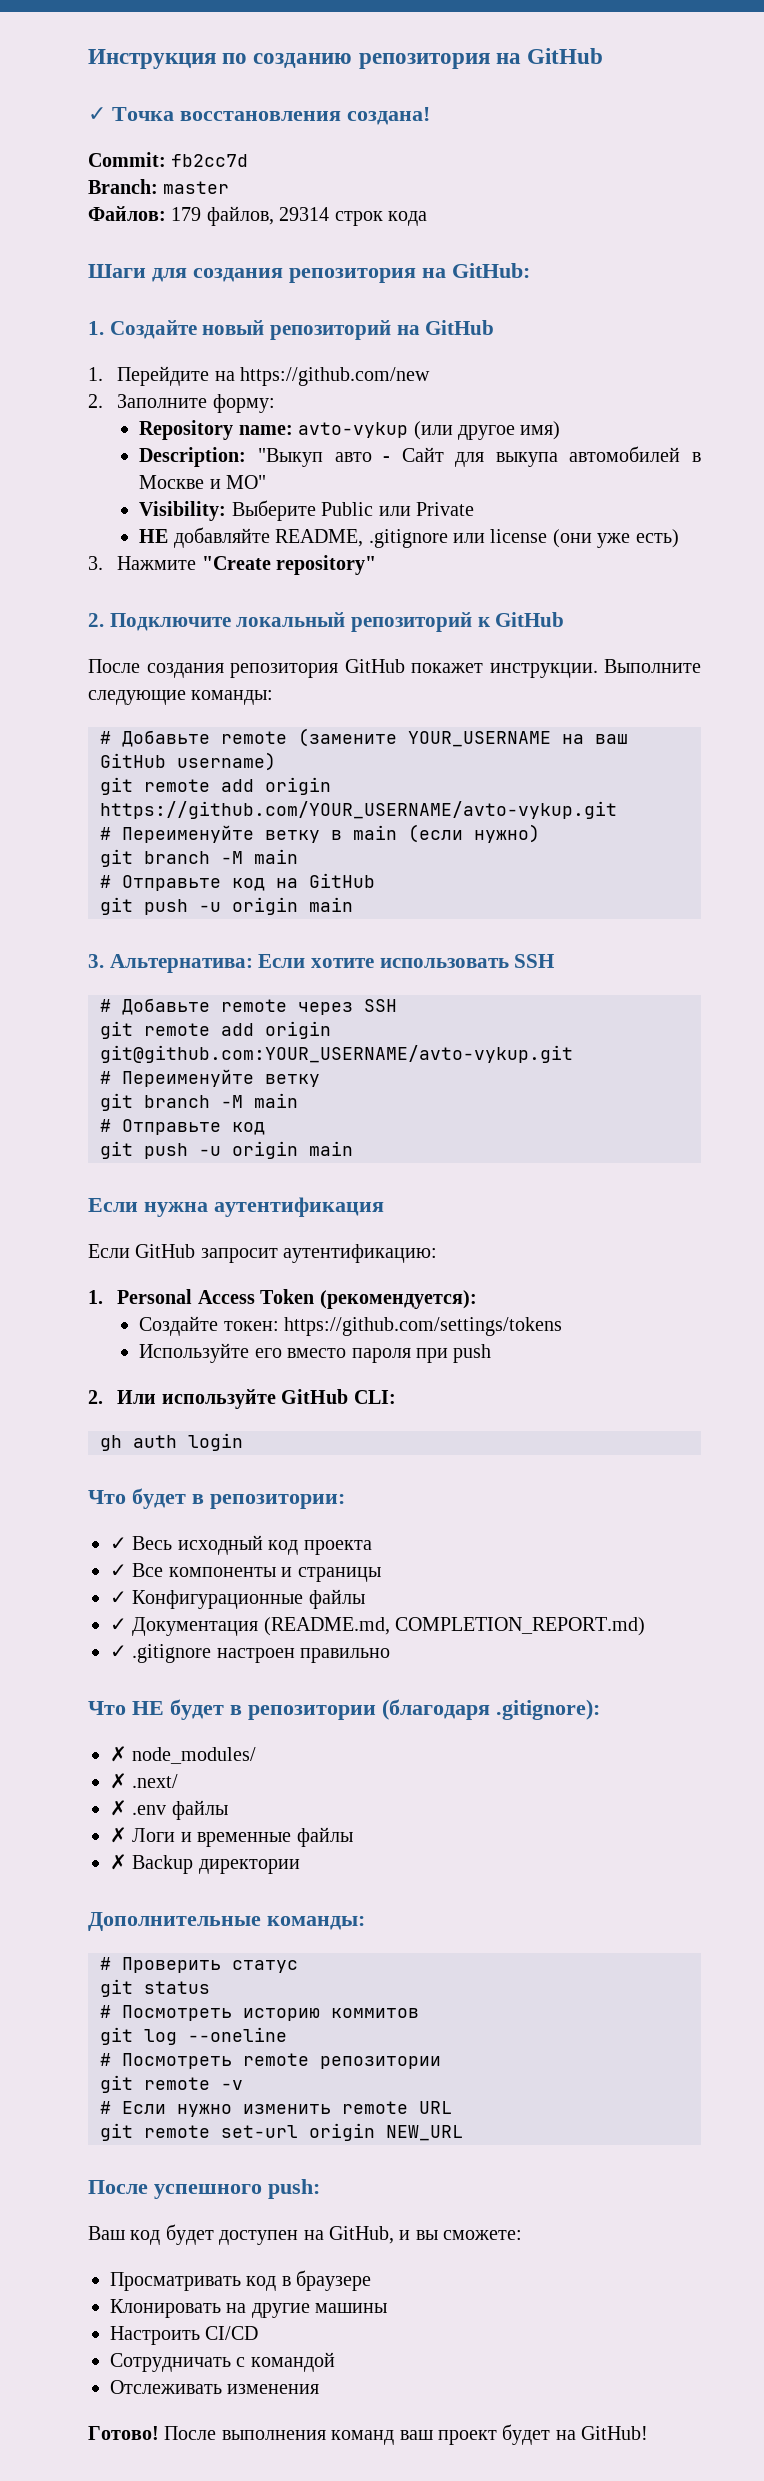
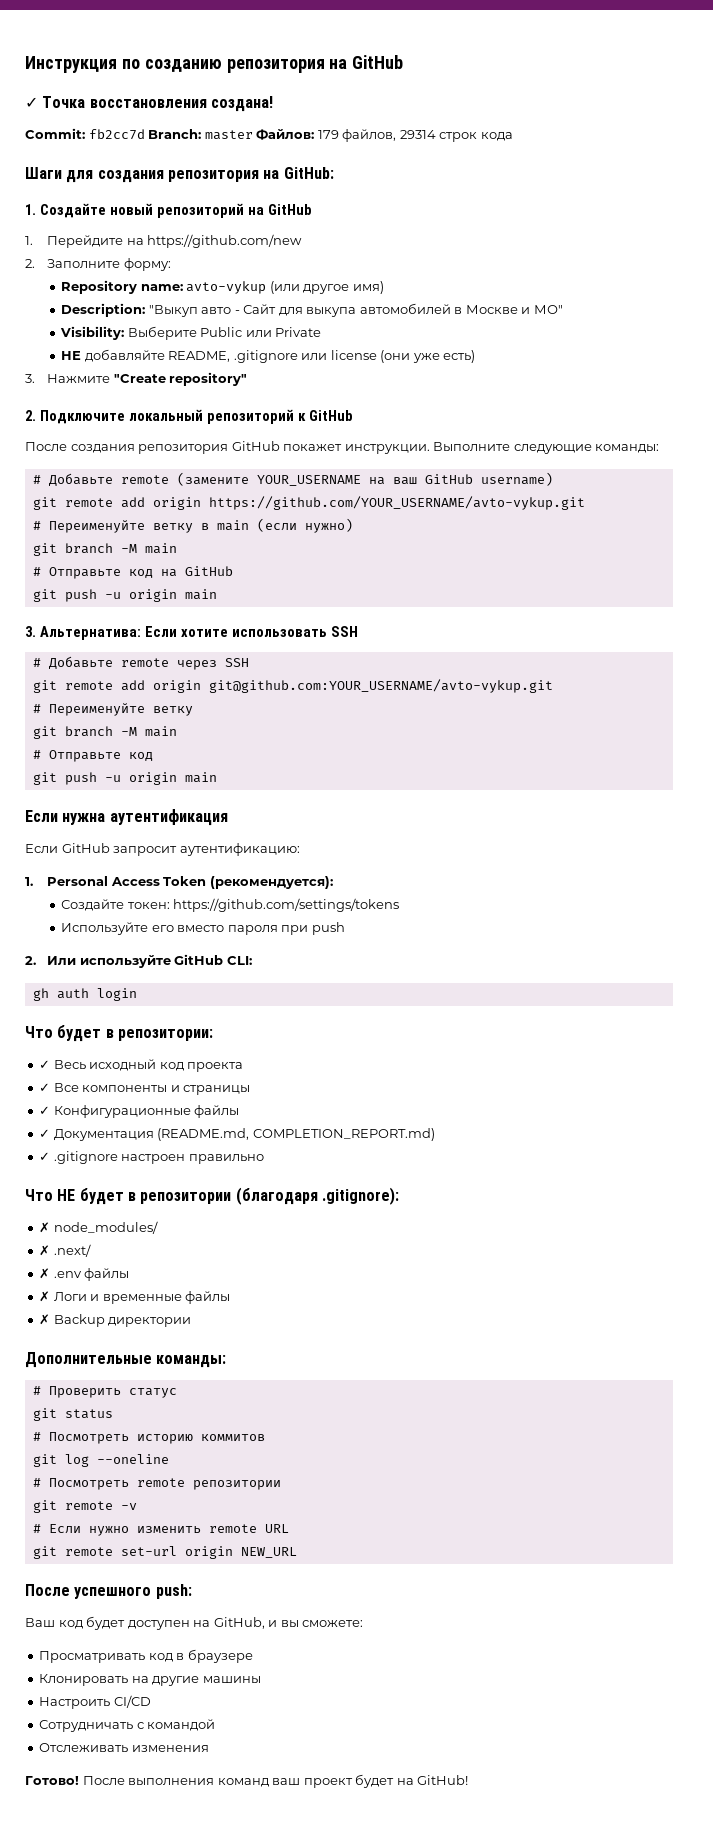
- Commit: fb2cc7d
- Branch: master
- Файлов: 179 файлов, 29314 строк кода
+ Commit: fb2cc7d Branch: master Файлов: 179 файлов, 29314 строк кода

